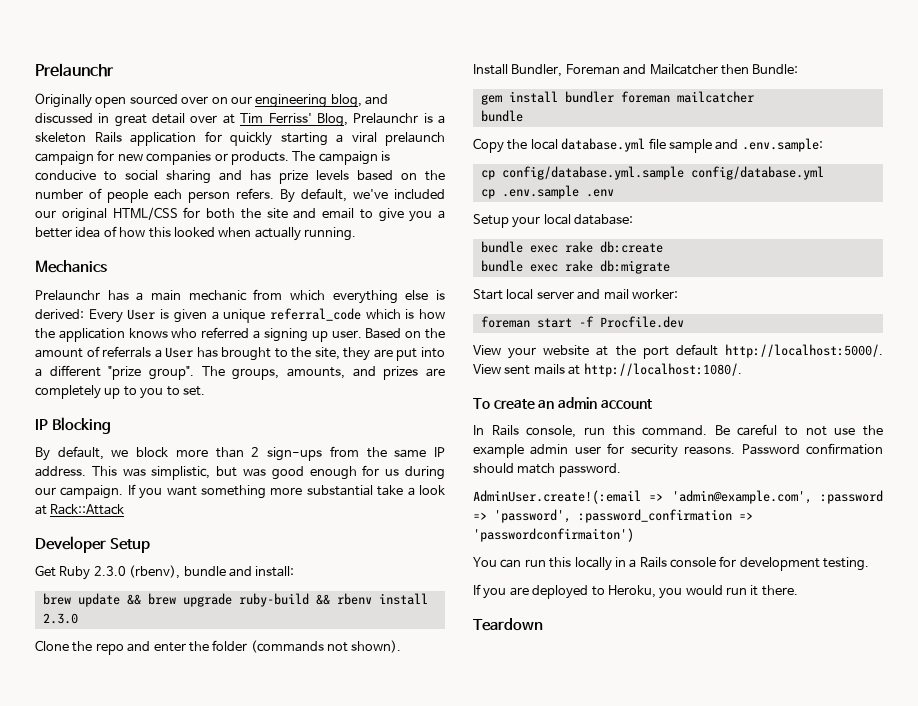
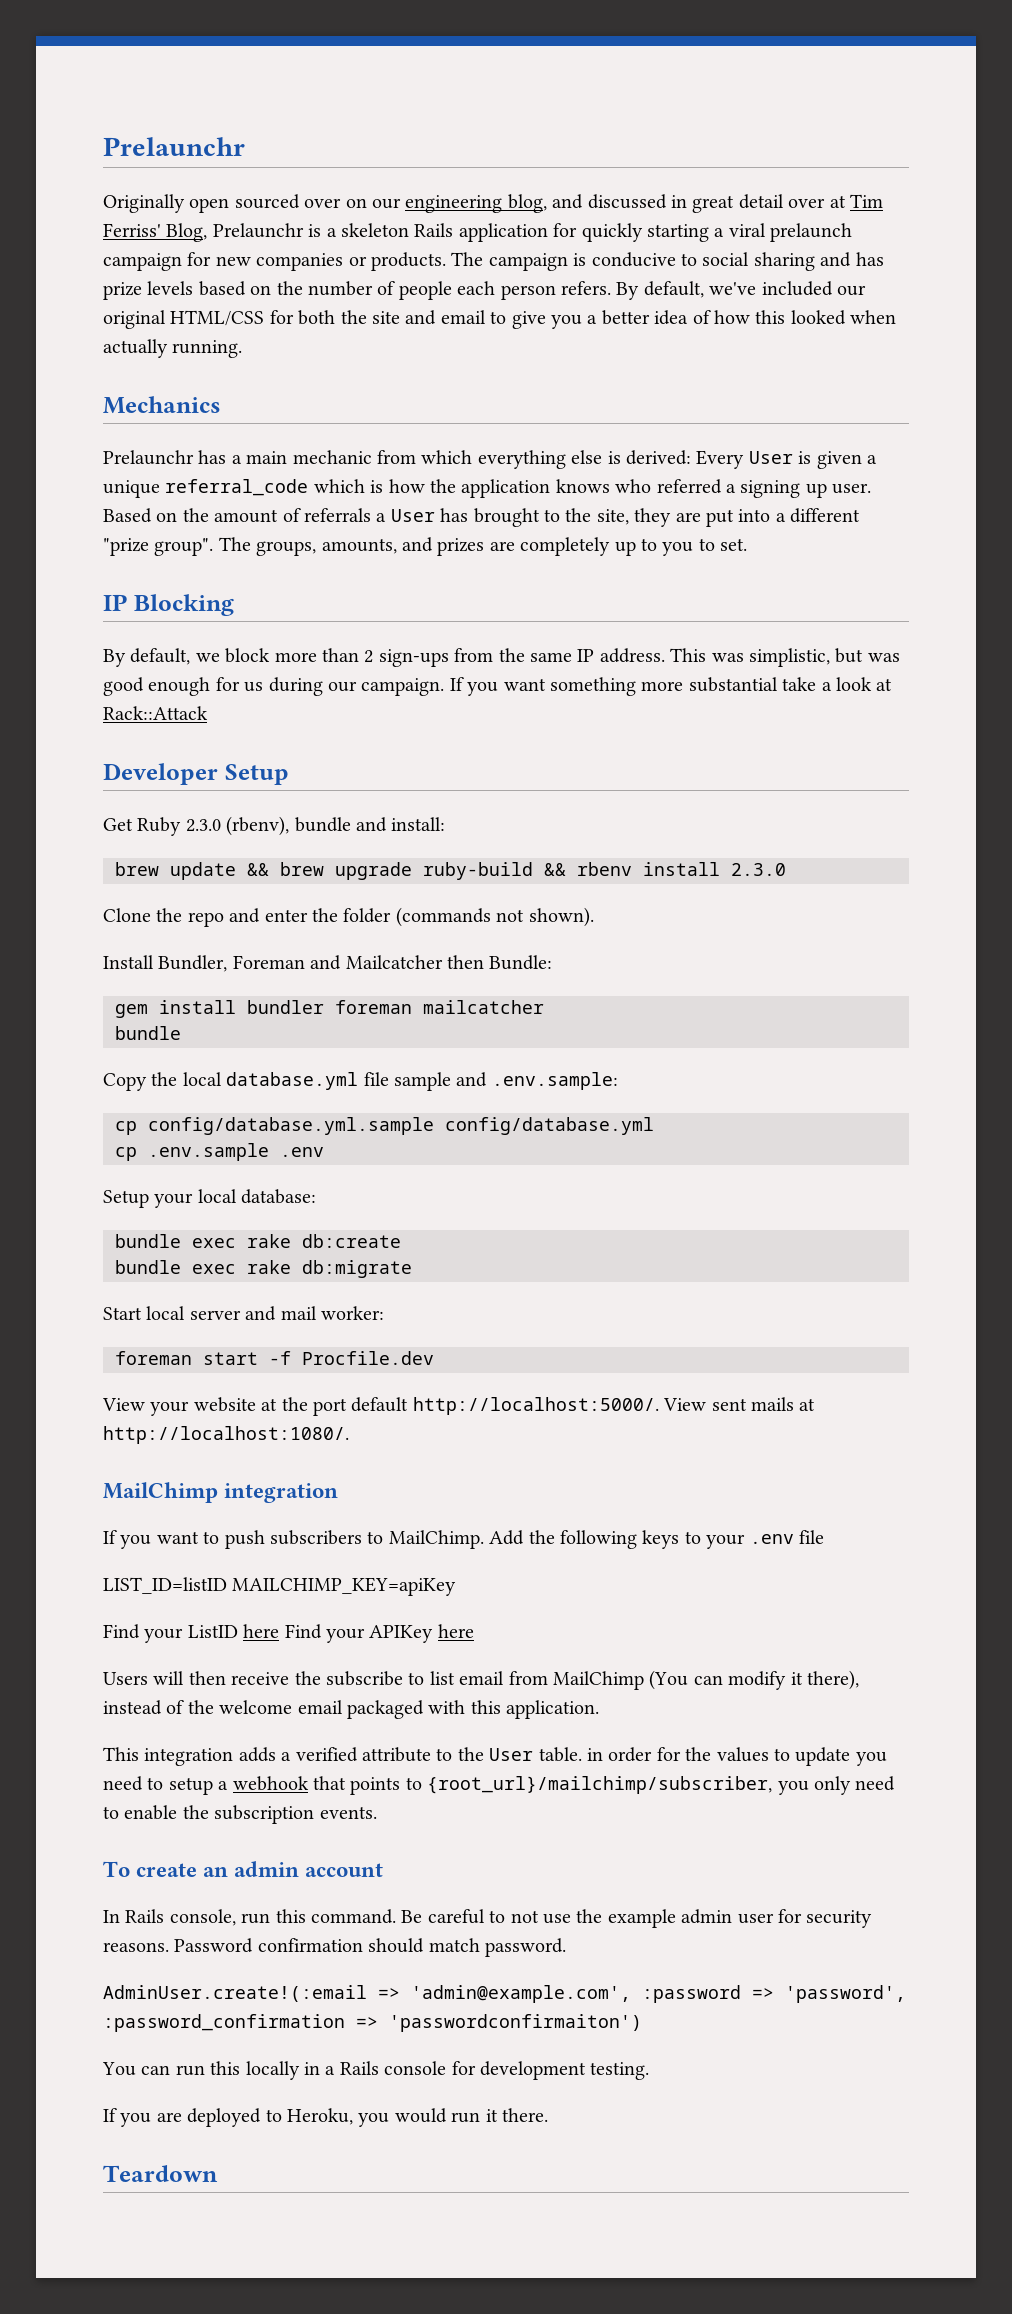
+ MailChimp integration
+ If you want to push subscribers to MailChimp. Add the following keys to your .env file
+ LIST_ID=listID MAILCHIMP_KEY=apiKey
+ Find your ListID here Find your APIKey here
+ Users will then receive the subscribe to list email from MailChimp (You can modify it there), instead of the welcome email packaged with this application.
+ This integration adds a verified attribute to the User table. in order for the values to update you need to setup a webhook that points to {root_url}/mailchimp/subscriber, you only need to enable the subscription events.

